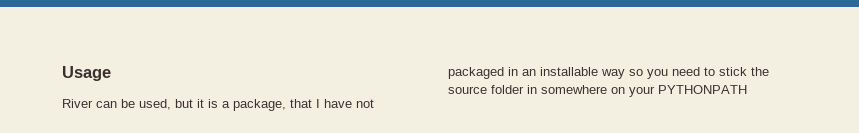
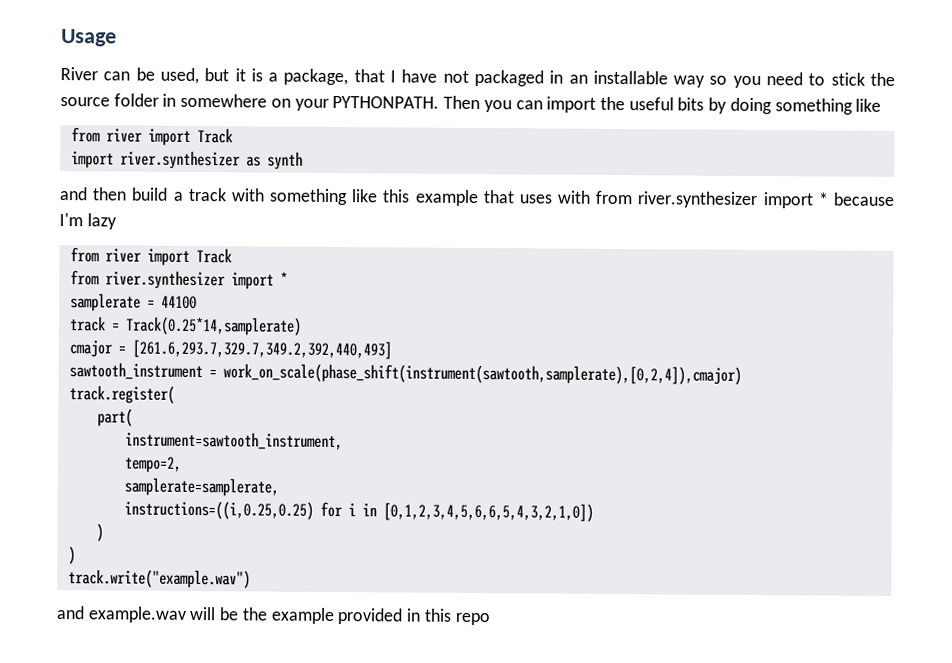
- River can be used, but it is a package, that I have not packaged in an installable way so you need to stick the source folder in somewhere on your PYTHONPATH
+ River can be used, but it is a package, that I have not packaged in an installable way so you need to stick the source folder in somewhere on your PYTHONPATH. Then you can import the useful bits by doing something like
+ from river import Track
+ import river.synthesizer as synth
+ and then build a track with something like this example that uses with from river.synthesizer import * because I'm lazy
+ from river import Track
+ from river.synthesizer import *
+ samplerate = 44100
+ track = Track(0.25*14,samplerate)
+ cmajor = [261.6,293.7,329.7,349.2,392,440,493]
+ sawtooth_instrument = work_on_scale(phase_shift(instrument(sawtooth,samplerate),[0,2,4]),cmajor)
+ track.register(
+ part(
+ instrument=sawtooth_instrument,
+ tempo=2,
+ samplerate=samplerate,
+ instructions=((i,0.25,0.25) for i in [0,1,2,3,4,5,6,6,5,4,3,2,1,0])
+ )
+ )
+ track.write("example.wav")
+ and example.wav will be the example provided in this repo

